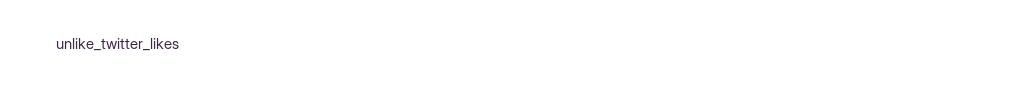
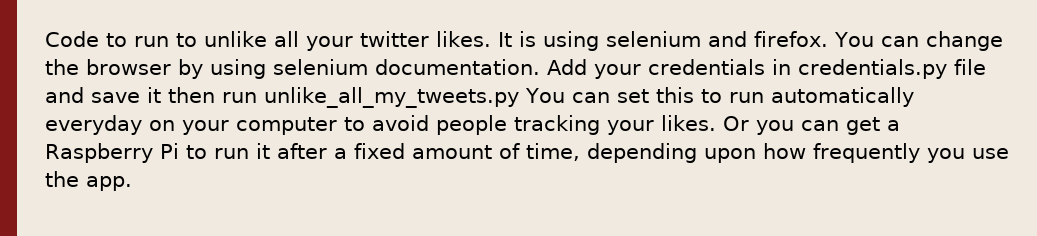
- unlike_twitter_likes
+ Code to run to unlike all your twitter likes. It is using selenium and firefox. You can change the browser by using selenium documentation. Add your credentials in credentials.py file and save it then run unlike_all_my_tweets.py You can set this to run automatically everyday on your computer to avoid people tracking your likes. Or you can get a Raspberry Pi to run it after a fixed amount of time, depending upon how frequently you use the app.

